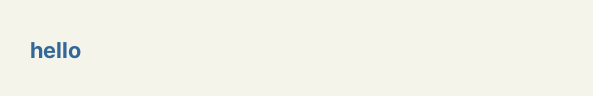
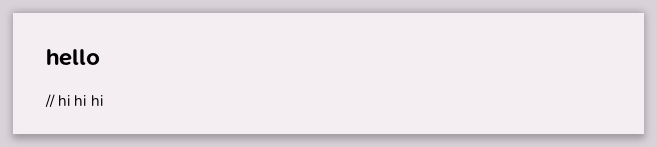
+ // hi hi hi

